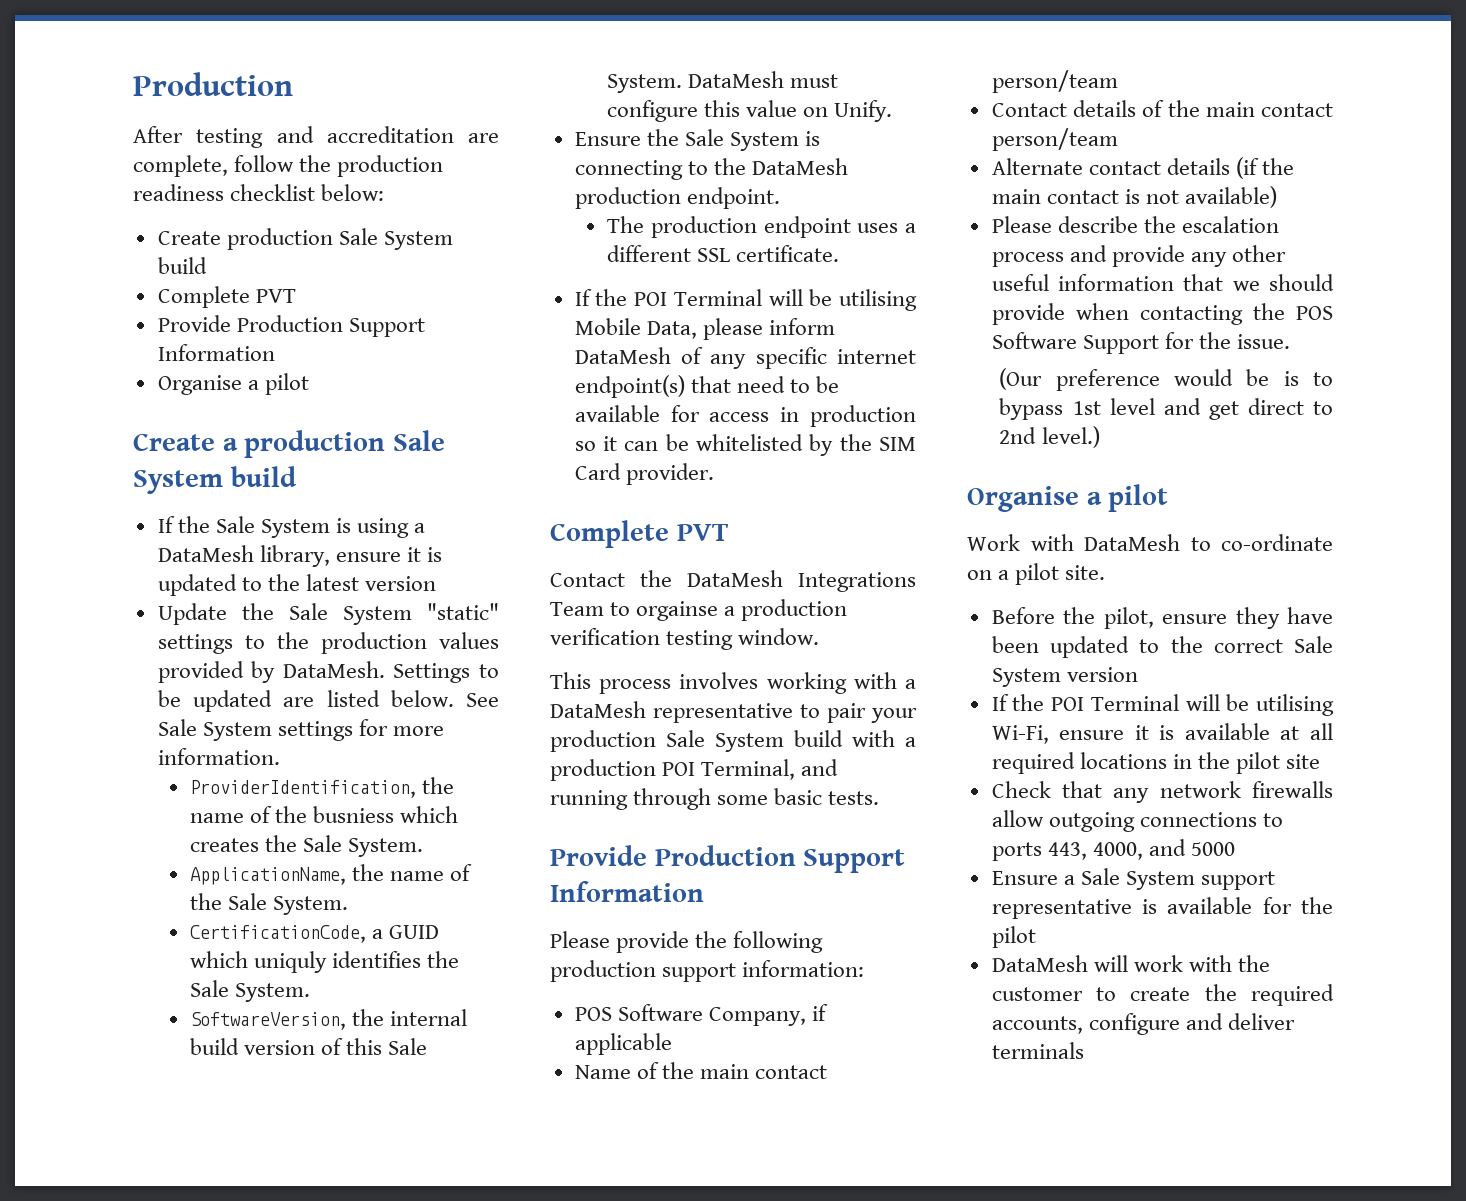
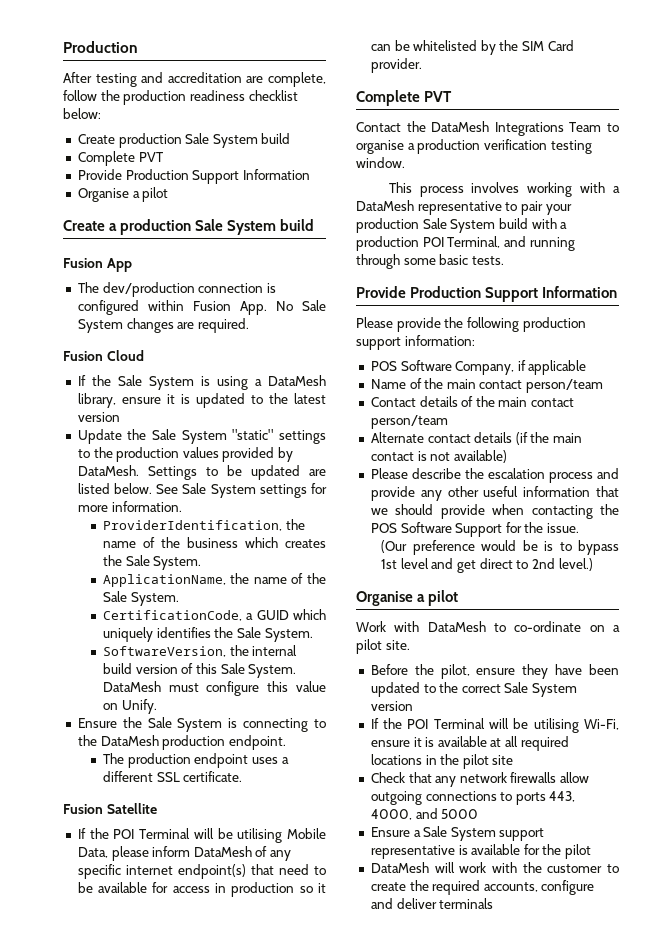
+ Fusion App
+ The dev/production connection is configured within Fusion App. No Sale System changes are required.
+ Fusion Cloud
- ProviderIdentification, the name of the busniess which creates the Sale System.
+ ProviderIdentification, the name of the business which creates the Sale System.
- CertificationCode, a GUID which uniquly identifies the Sale System.
+ CertificationCode, a GUID which uniquely identifies the Sale System.
+ Fusion Satellite
- Contact the DataMesh Integrations Team to orgainse a production verification testing window.
+ Contact the DataMesh Integrations Team to organise a production verification testing window.

